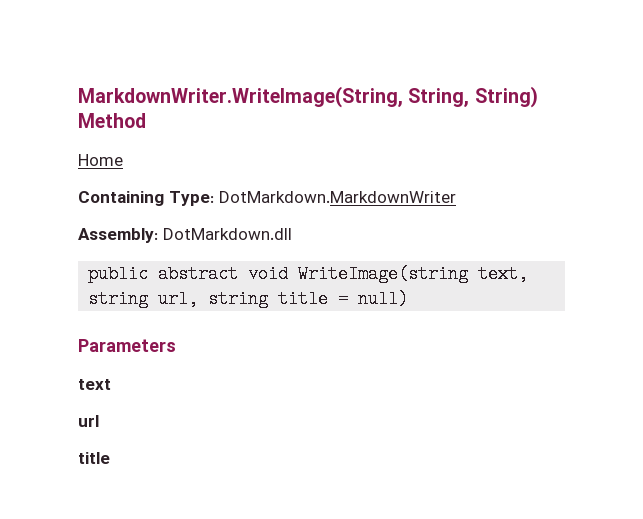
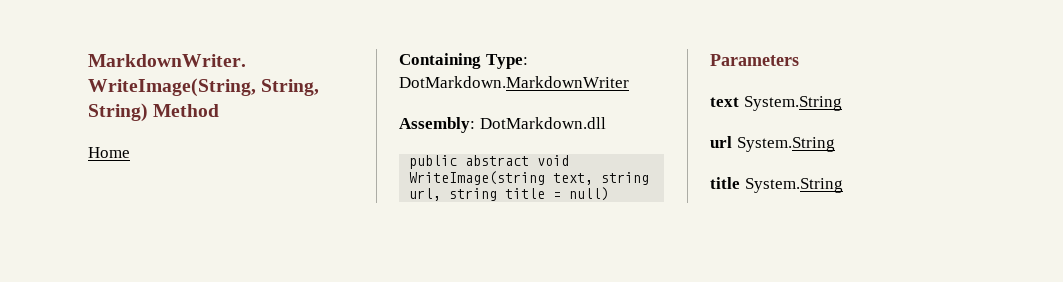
- text
+ text System.String
- url
- title
+ url System.String
+ title System.String

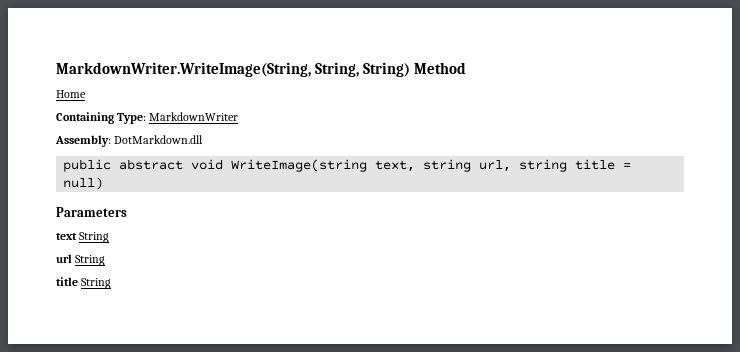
- Containing Type: DotMarkdown.MarkdownWriter
+ Containing Type: MarkdownWriter
- text System.String
+ text String
- url System.String
- title System.String
+ url String
+ title String

